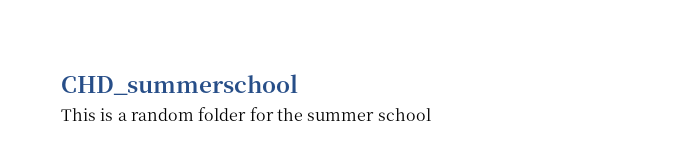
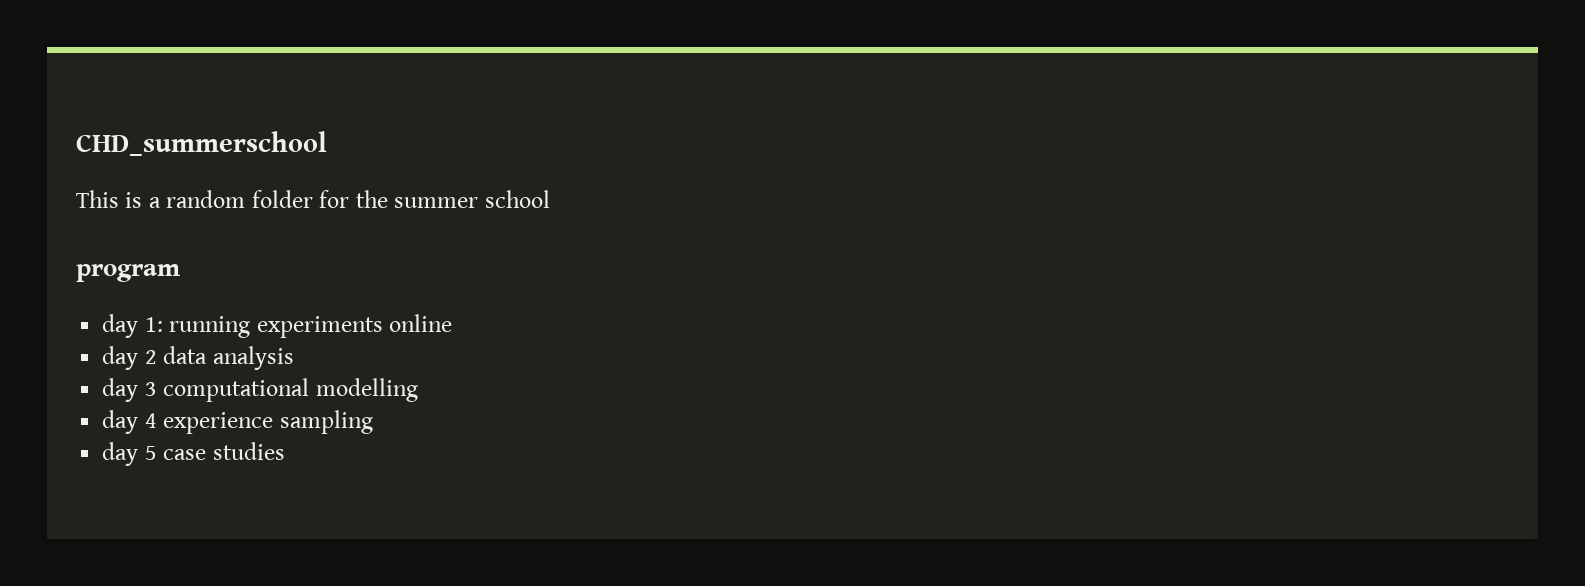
+ program
+ day 1: running experiments online
+ day 2 data analysis
+ day 3 computational modelling
+ day 4 experience sampling
+ day 5 case studies

